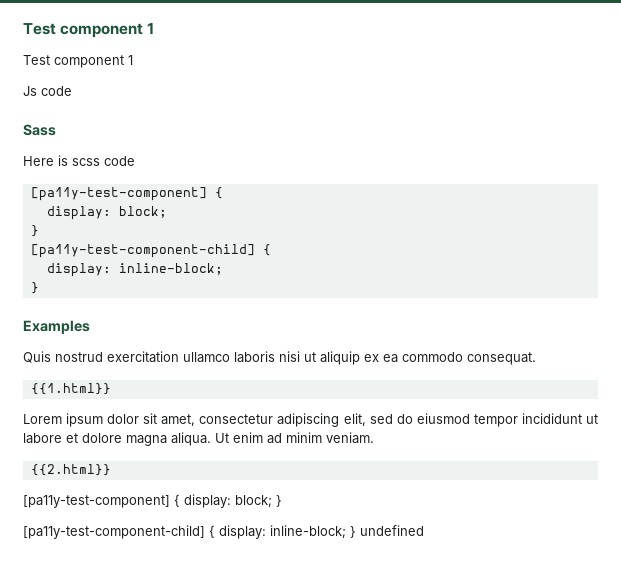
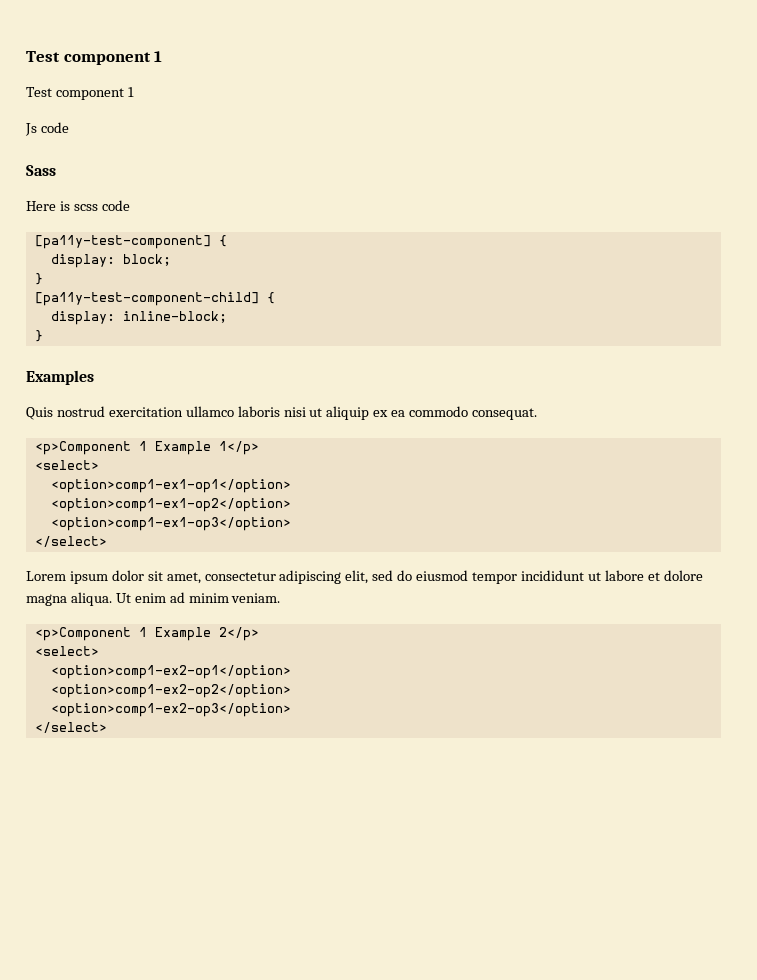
- {{1.html}}
+ <p>Component 1 Example 1</p>
+ <select>
+ <option>comp1-ex1-op1</option>
+ <option>comp1-ex1-op2</option>
+ <option>comp1-ex1-op3</option>
+ </select>
- {{2.html}}
- [pa11y-test-component] { display: block; }
- [pa11y-test-component-child] { display: inline-block; } undefined
+ <p>Component 1 Example 2</p>
+ <select>
+ <option>comp1-ex2-op1</option>
+ <option>comp1-ex2-op2</option>
+ <option>comp1-ex2-op3</option>
+ </select>

